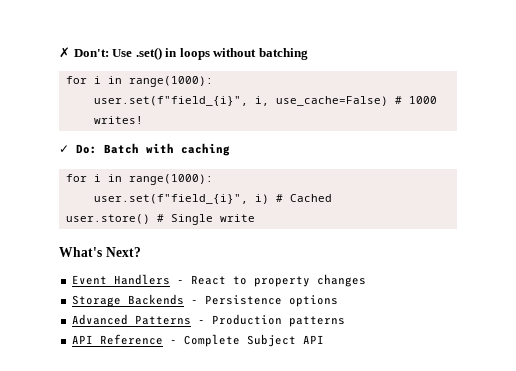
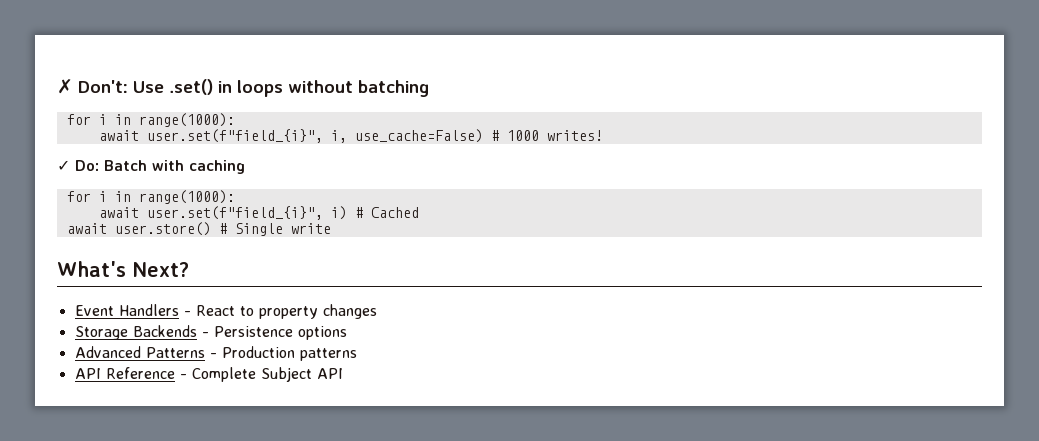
- user.set(f"field_{i}", i, use_cache=False) # 1000 writes!
+ await user.set(f"field_{i}", i, use_cache=False) # 1000 writes!
- user.set(f"field_{i}", i) # Cached
+ await user.set(f"field_{i}", i) # Cached
- user.store() # Single write
+ await user.store() # Single write

